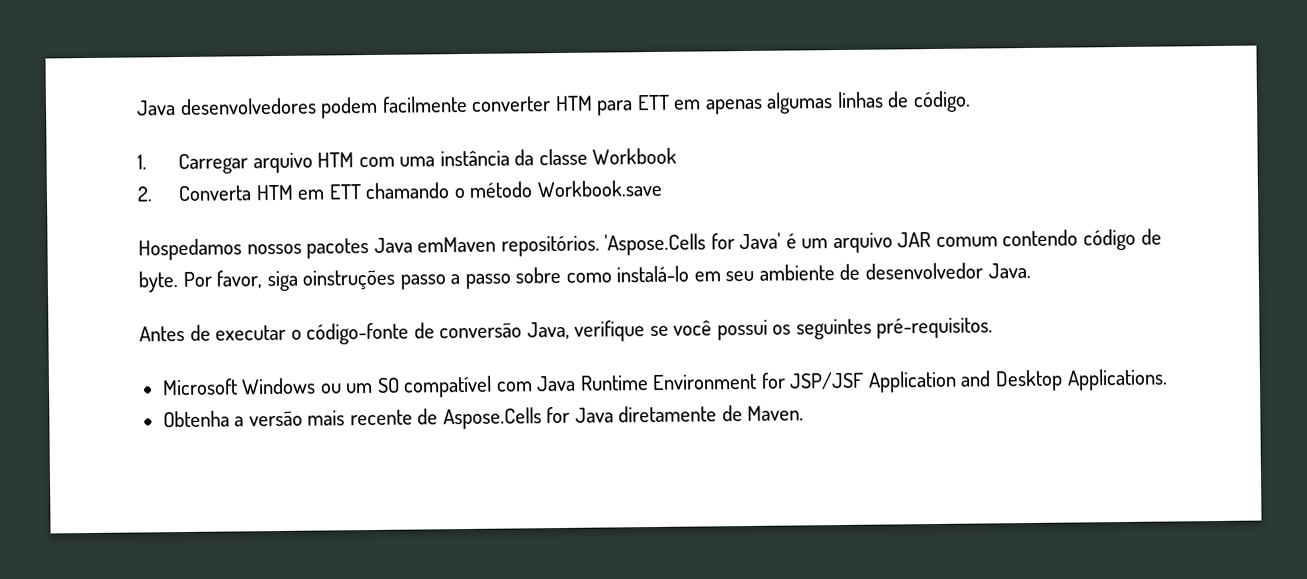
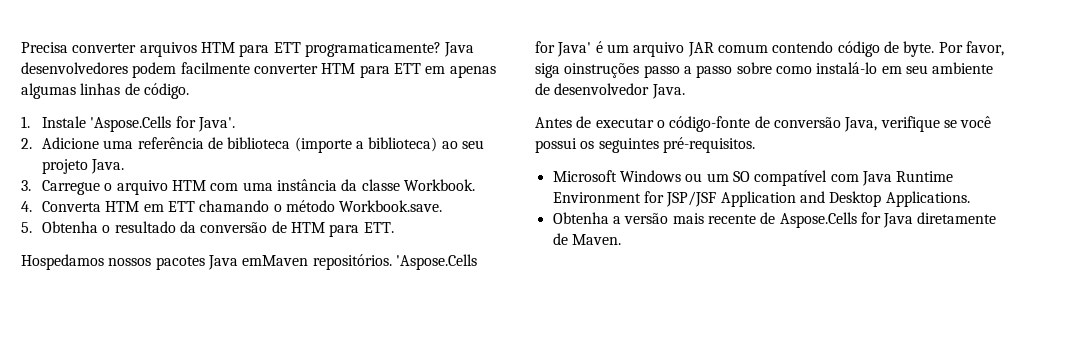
+ Precisa converter arquivos HTM para ETT programaticamente?
- 1. Carregar arquivo HTM com uma instância da classe Workbook
- 2. Converta HTM em ETT chamando o método Workbook.save
+ 1. Instale 'Aspose.Cells for Java'.
+ 2. Adicione uma referência de biblioteca (importe a biblioteca) ao seu projeto Java.
+ 3. Carregue o arquivo HTM com uma instância da classe Workbook.
+ 4. Converta HTM em ETT chamando o método Workbook.save.
+ 5. Obtenha o resultado da conversão de HTM para ETT.

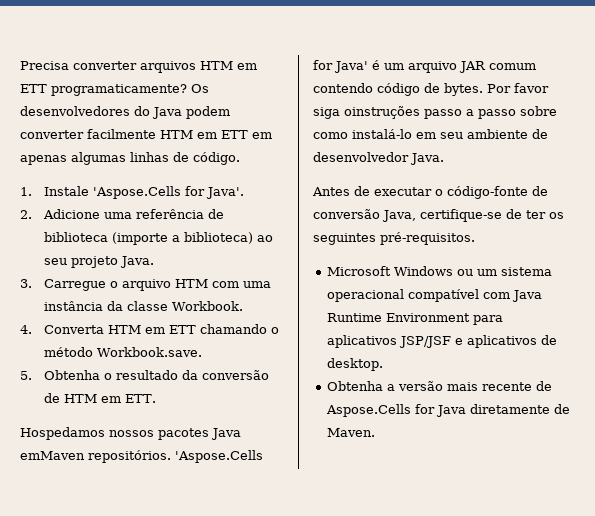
- Precisa converter arquivos HTM para ETT programaticamente?
+ Precisa converter arquivos HTM em ETT programaticamente?
- Java desenvolvedores podem facilmente converter HTM para ETT em apenas algumas linhas de código.
+ Os desenvolvedores do Java podem converter facilmente HTM em ETT em apenas algumas linhas de código.
- 5. Obtenha o resultado da conversão de HTM para ETT.
+ 5. Obtenha o resultado da conversão de HTM em ETT.
- 'Aspose.Cells for Java' é um arquivo JAR comum contendo código de byte. Por favor, siga oinstruções passo a passo sobre como instalá-lo em seu ambiente de desenvolvedor Java.
+ 'Aspose.Cells for Java' é um arquivo JAR comum contendo código de bytes. Por favor siga oinstruções passo a passo sobre como instalá-lo em seu ambiente de desenvolvedor Java.
- Antes de executar o código-fonte de conversão Java, verifique se você possui os seguintes pré-requisitos.
+ Antes de executar o código-fonte de conversão Java, certifique-se de ter os seguintes pré-requisitos.
- Microsoft Windows ou um SO compatível com Java Runtime Environment for JSP/JSF Application and Desktop Applications.
+ Microsoft Windows ou um sistema operacional compatível com Java Runtime Environment para aplicativos JSP/JSF e aplicativos de desktop.

